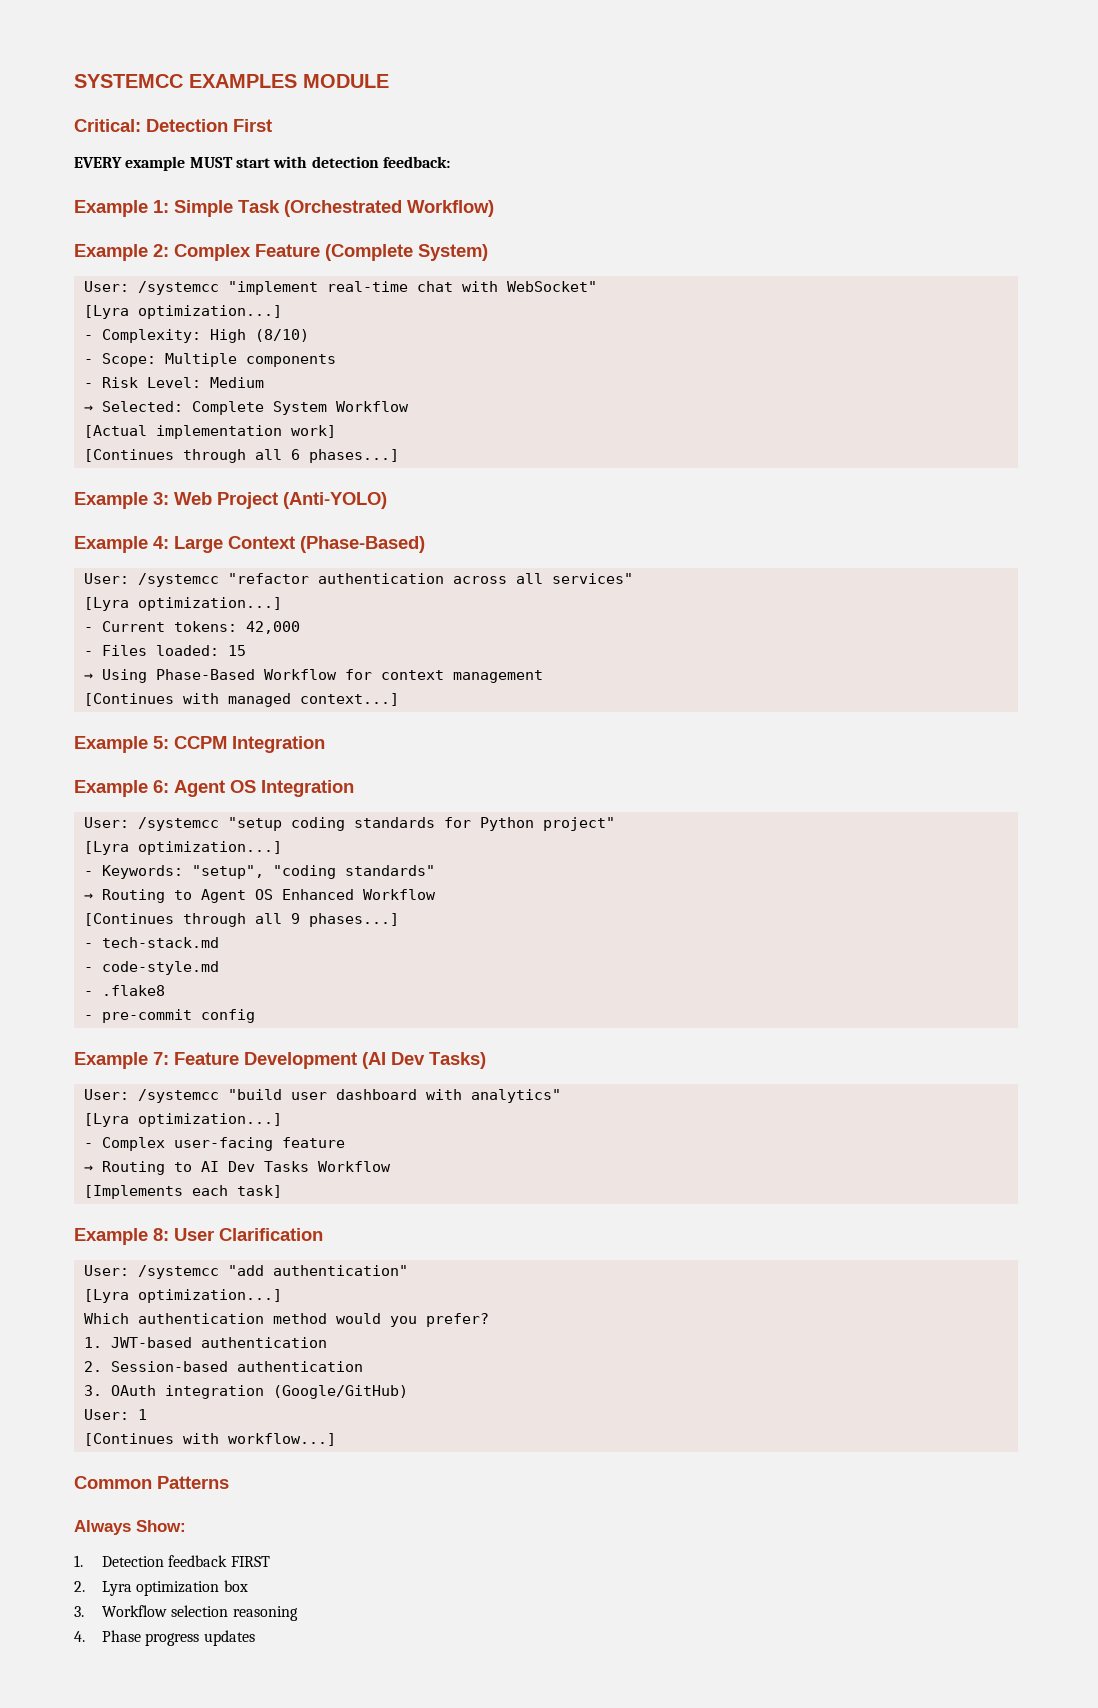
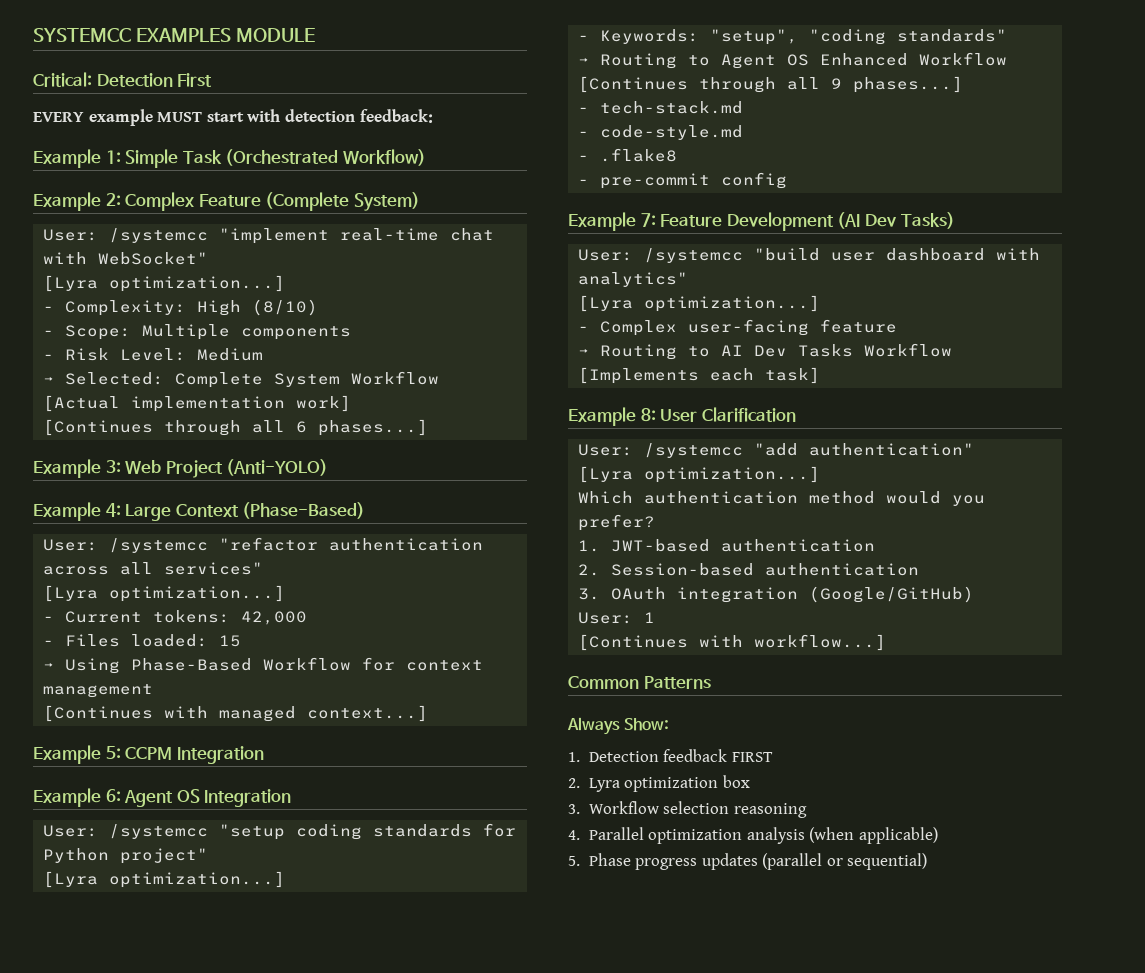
- 4. Phase progress updates
+ 4. Parallel optimization analysis (when applicable)
+ 5. Phase progress updates (parallel or sequential)

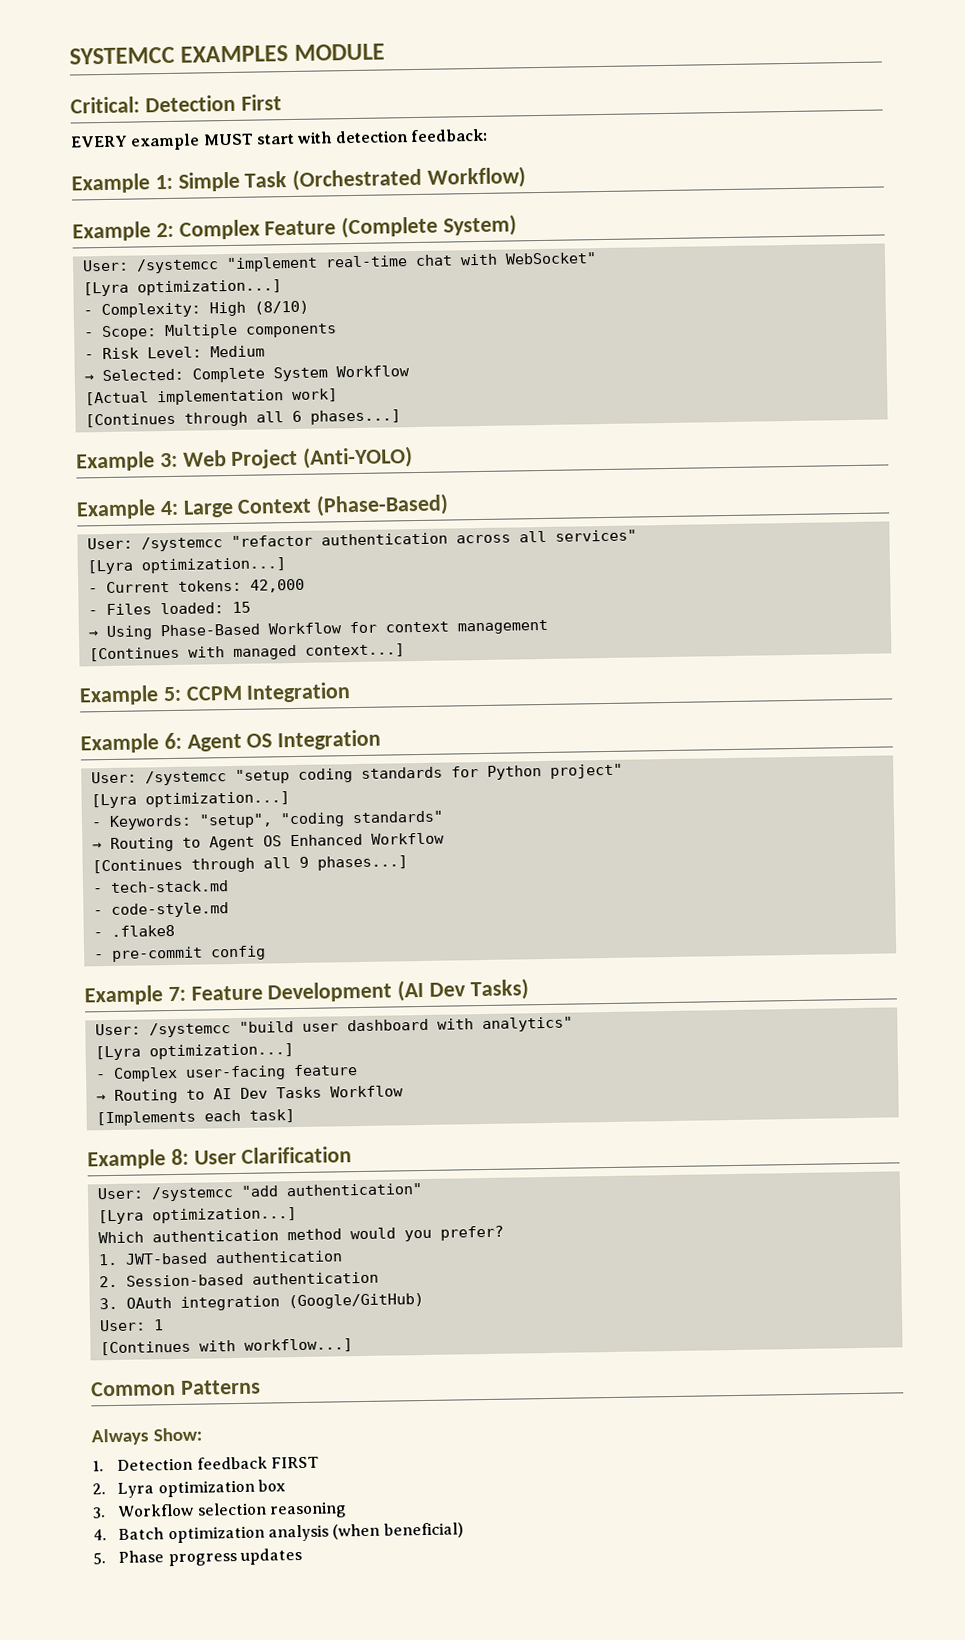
- 4. Parallel optimization analysis (when applicable)
+ 4. Batch optimization analysis (when beneficial)
- 5. Phase progress updates (parallel or sequential)
+ 5. Phase progress updates

